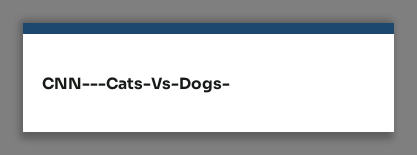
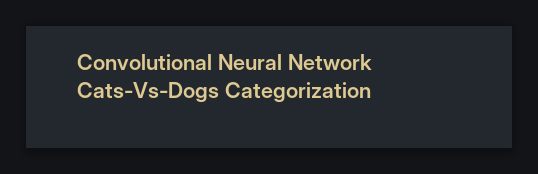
- CNN---Cats-Vs-Dogs-
+ Convolutional Neural Network Cats-Vs-Dogs Categorization

